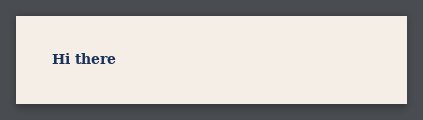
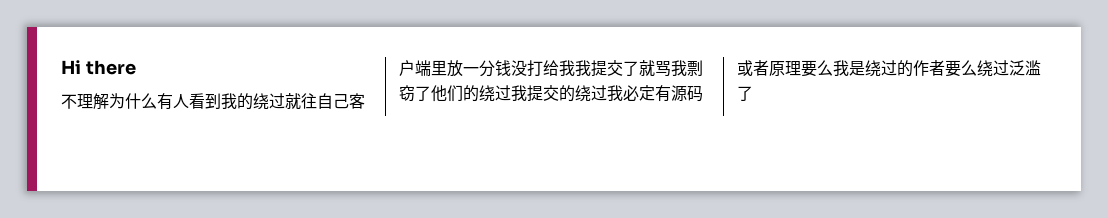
+ 不理解为什么有人看到我的绕过就往自己客户端里放一分钱没打给我我提交了就骂我剽窃了他们的绕过我提交的绕过我必定有源码或者原理要么我是绕过的作者要么绕过泛滥了

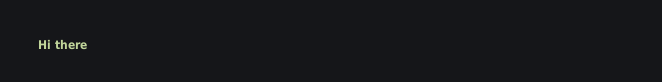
- 不理解为什么有人看到我的绕过就往自己客户端里放一分钱没打给我我提交了就骂我剽窃了他们的绕过我提交的绕过我必定有源码或者原理要么我是绕过的作者要么绕过泛滥了

